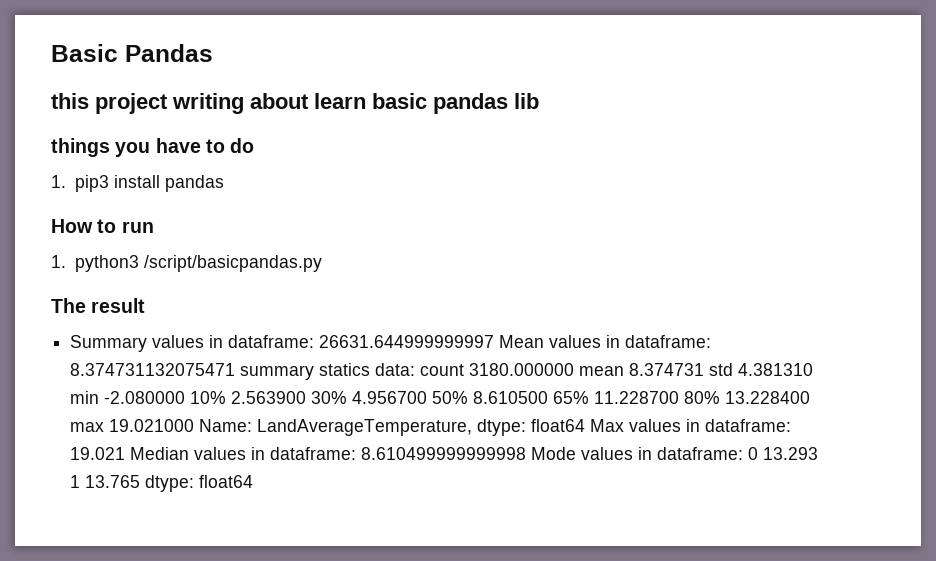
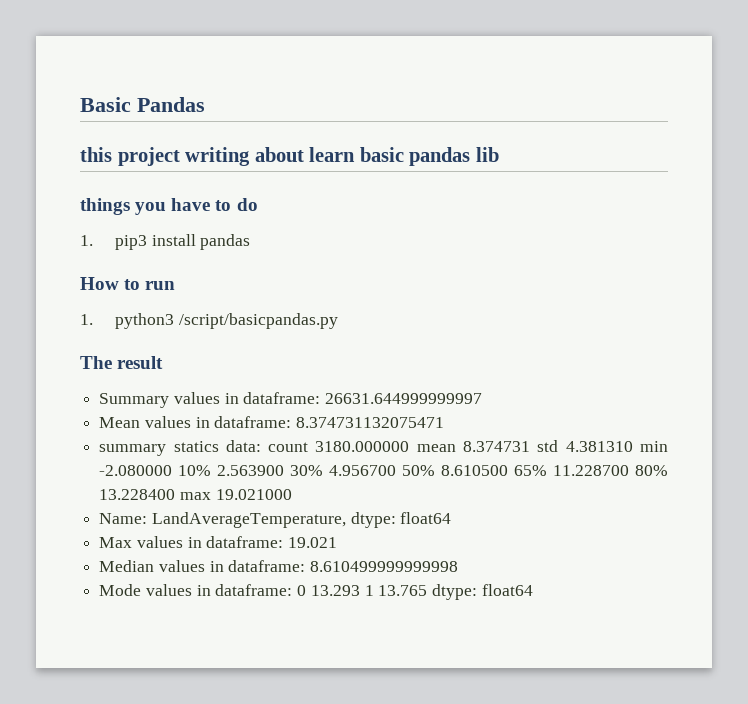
- Summary values in dataframe: 26631.644999999997 Mean values in dataframe: 8.374731132075471 summary statics data: count 3180.000000 mean 8.374731 std 4.381310 min -2.080000 10% 2.563900 30% 4.956700 50% 8.610500 65% 11.228700 80% 13.228400 max 19.021000 Name: LandAverageTemperature, dtype: float64 Max values in dataframe: 19.021 Median values in dataframe: 8.610499999999998 Mode values in dataframe: 0 13.293 1 13.765 dtype: float64
+ Summary values in dataframe: 26631.644999999997
+ Mean values in dataframe: 8.374731132075471
+ summary statics data: count 3180.000000 mean 8.374731 std 4.381310 min -2.080000 10% 2.563900 30% 4.956700 50% 8.610500 65% 11.228700 80% 13.228400 max 19.021000
+ Name: LandAverageTemperature, dtype: float64
+ Max values in dataframe: 19.021
+ Median values in dataframe: 8.610499999999998
+ Mode values in dataframe: 0 13.293 1 13.765 dtype: float64

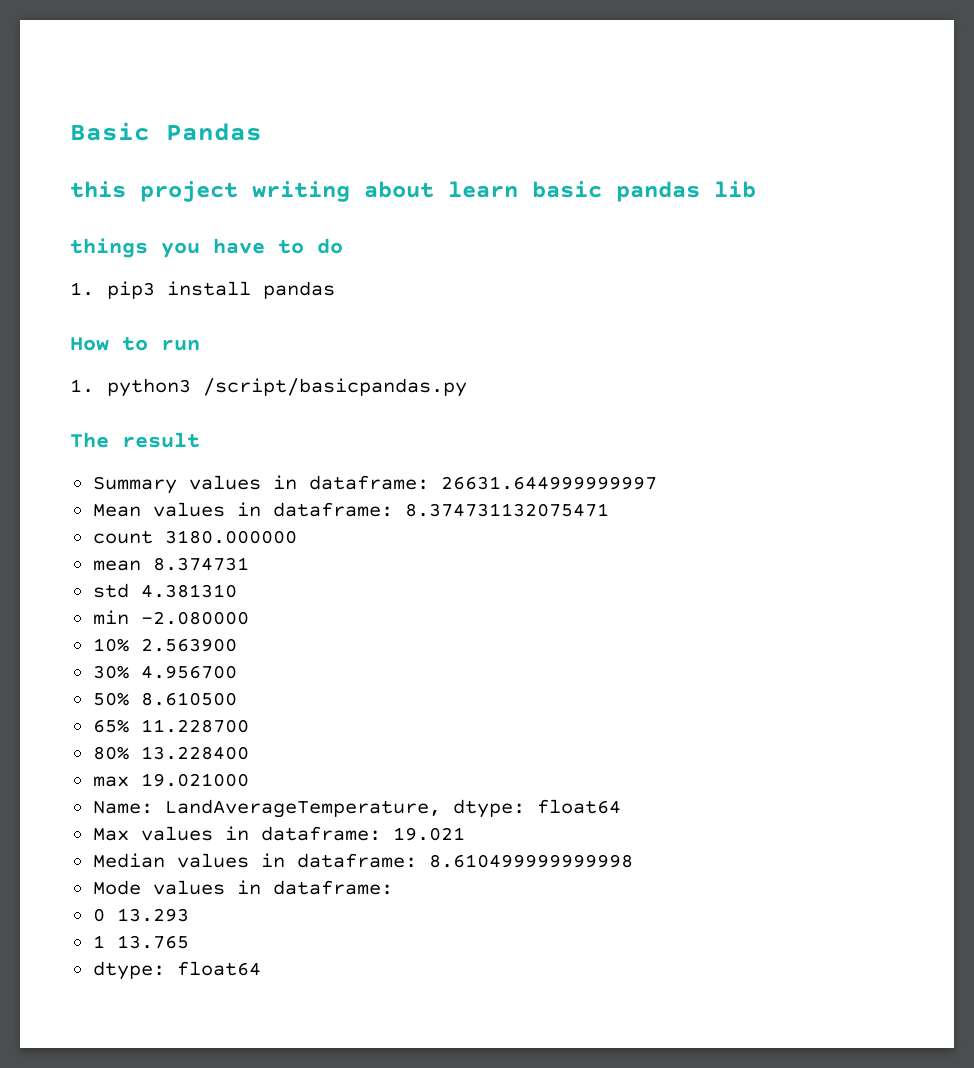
- summary statics data: count 3180.000000 mean 8.374731 std 4.381310 min -2.080000 10% 2.563900 30% 4.956700 50% 8.610500 65% 11.228700 80% 13.228400 max 19.021000
+ count 3180.000000
+ mean 8.374731
+ std 4.381310
+ min -2.080000
+ 10% 2.563900
+ 30% 4.956700
+ 50% 8.610500
+ 65% 11.228700
+ 80% 13.228400
+ max 19.021000
- Mode values in dataframe: 0 13.293 1 13.765 dtype: float64
+ Mode values in dataframe:
+ 0 13.293
+ 1 13.765
+ dtype: float64

